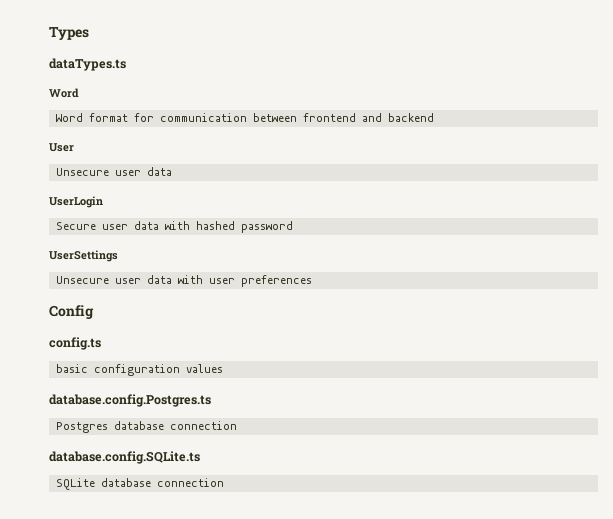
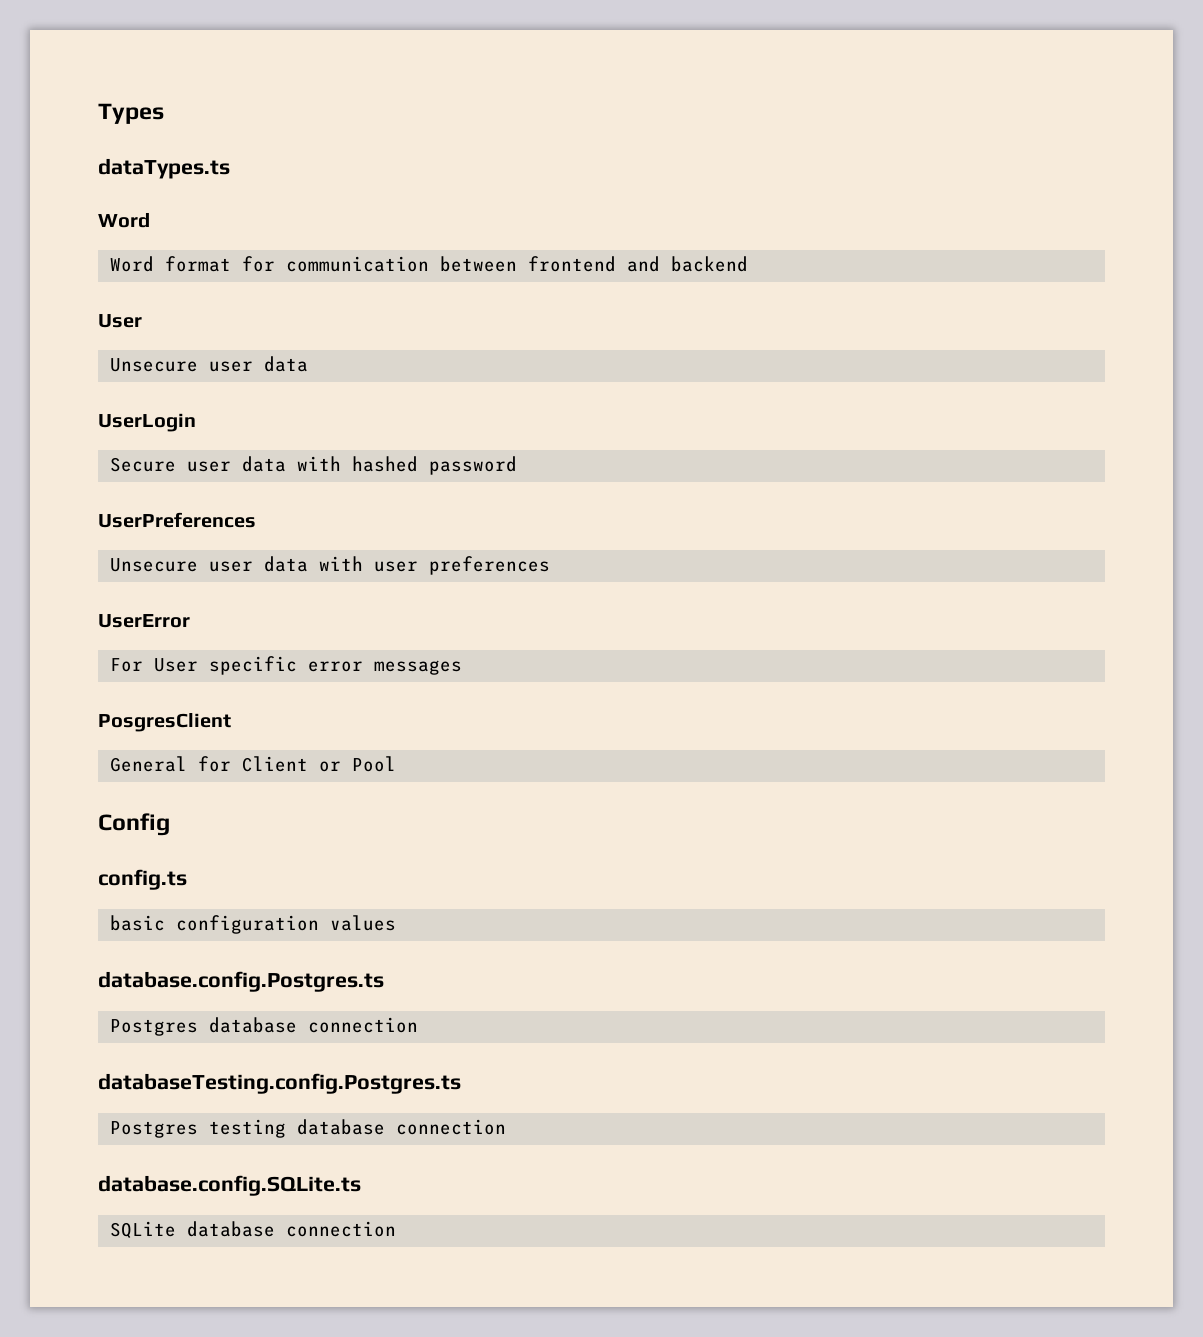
- UserSettings
+ UserPreferences
+ UserError
+ For User specific error messages
+ PosgresClient
+ General for Client or Pool
+ databaseTesting.config.Postgres.ts
+ Postgres testing database connection

